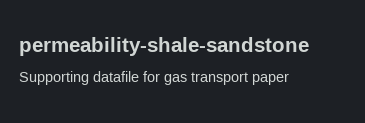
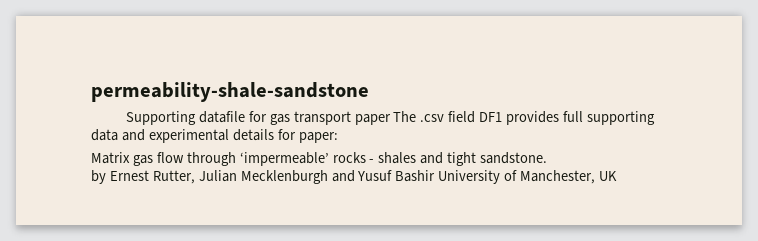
- Supporting datafile for gas transport paper
+ Supporting datafile for gas transport paper The .csv field DF1 provides full supporting data and experimental details for paper:
+ Matrix gas flow through ‘impermeable’ rocks - shales and tight sandstone.
+ by Ernest Rutter, Julian Mecklenburgh and Yusuf Bashir University of Manchester, UK

